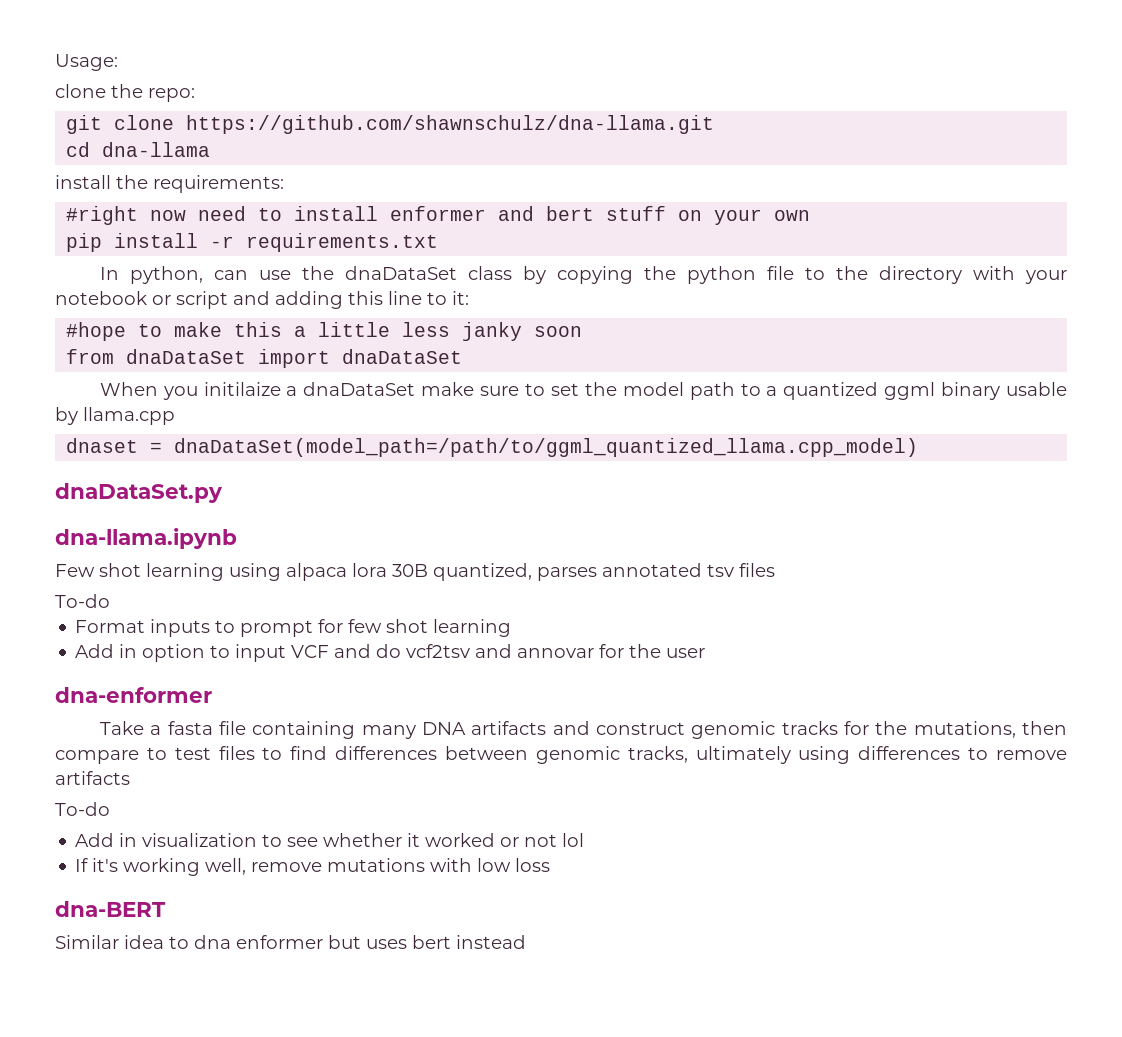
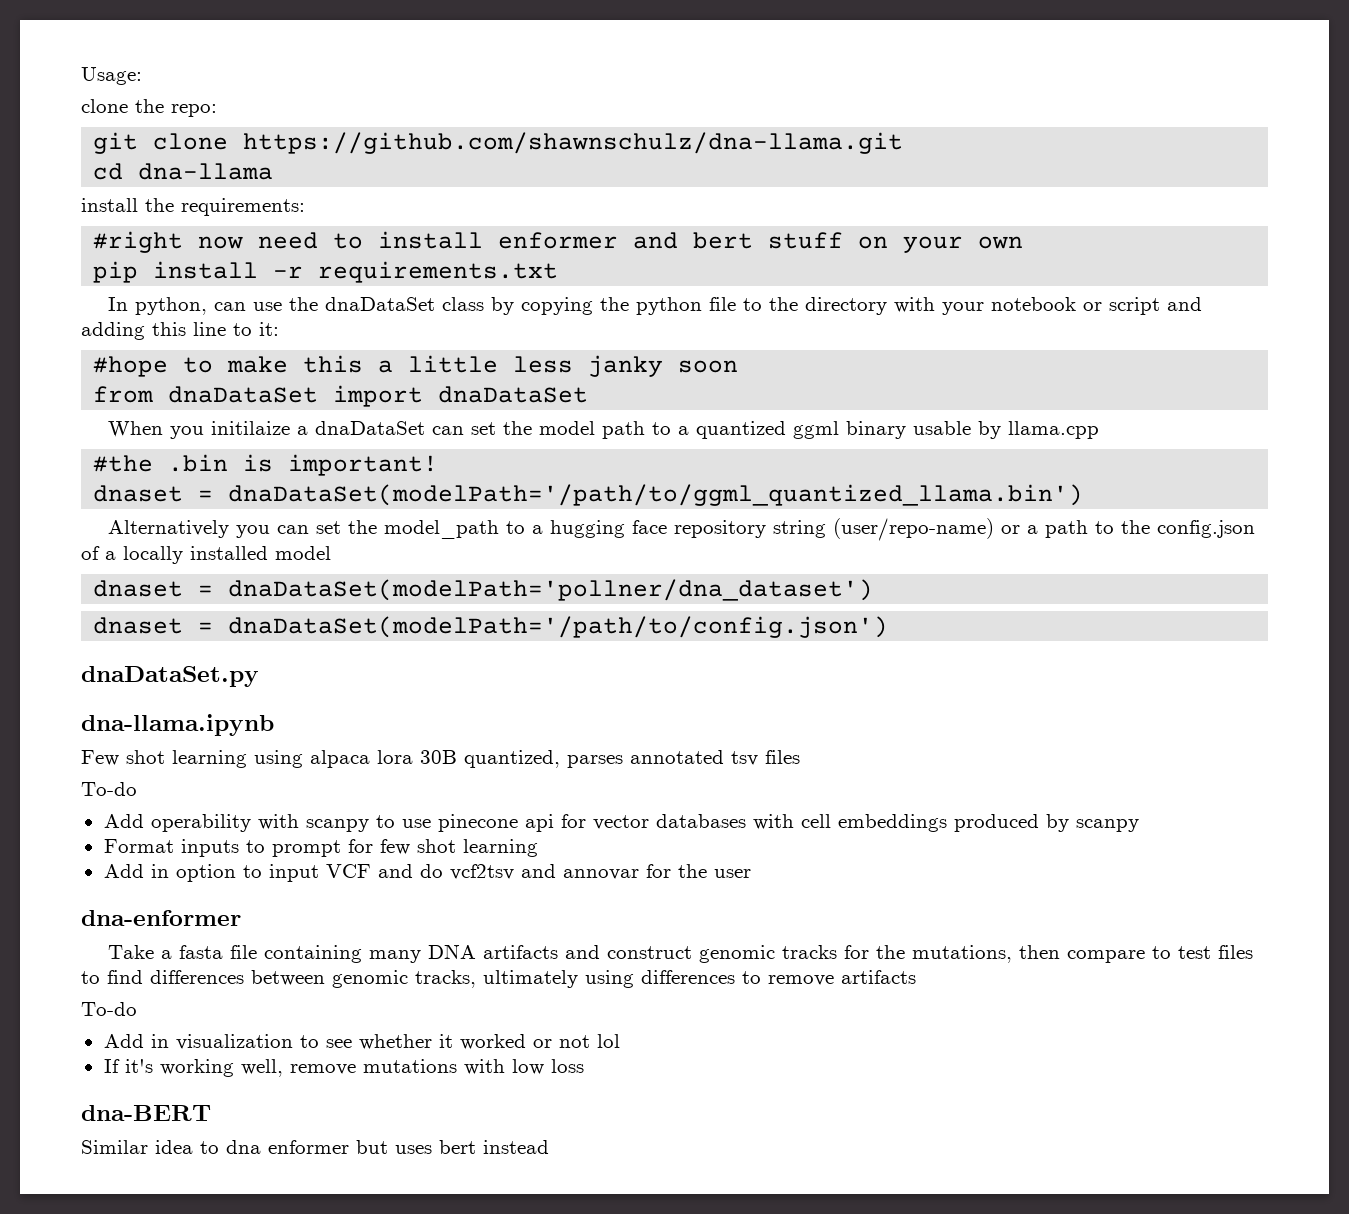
- When you initilaize a dnaDataSet make sure to set the model path to a quantized ggml binary usable by llama.cpp
+ When you initilaize a dnaDataSet can set the model path to a quantized ggml binary usable by llama.cpp
- dnaset = dnaDataSet(model_path=/path/to/ggml_quantized_llama.cpp_model)
+ #the .bin is important!
+ dnaset = dnaDataSet(modelPath='/path/to/ggml_quantized_llama.bin')
+ Alternatively you can set the model_path to a hugging face repository string (user/repo-name) or a path to the config.json of a locally installed model
+ dnaset = dnaDataSet(modelPath='pollner/dna_dataset')
+ dnaset = dnaDataSet(modelPath='/path/to/config.json')
+ Add operability with scanpy to use pinecone api for vector databases with cell embeddings produced by scanpy

